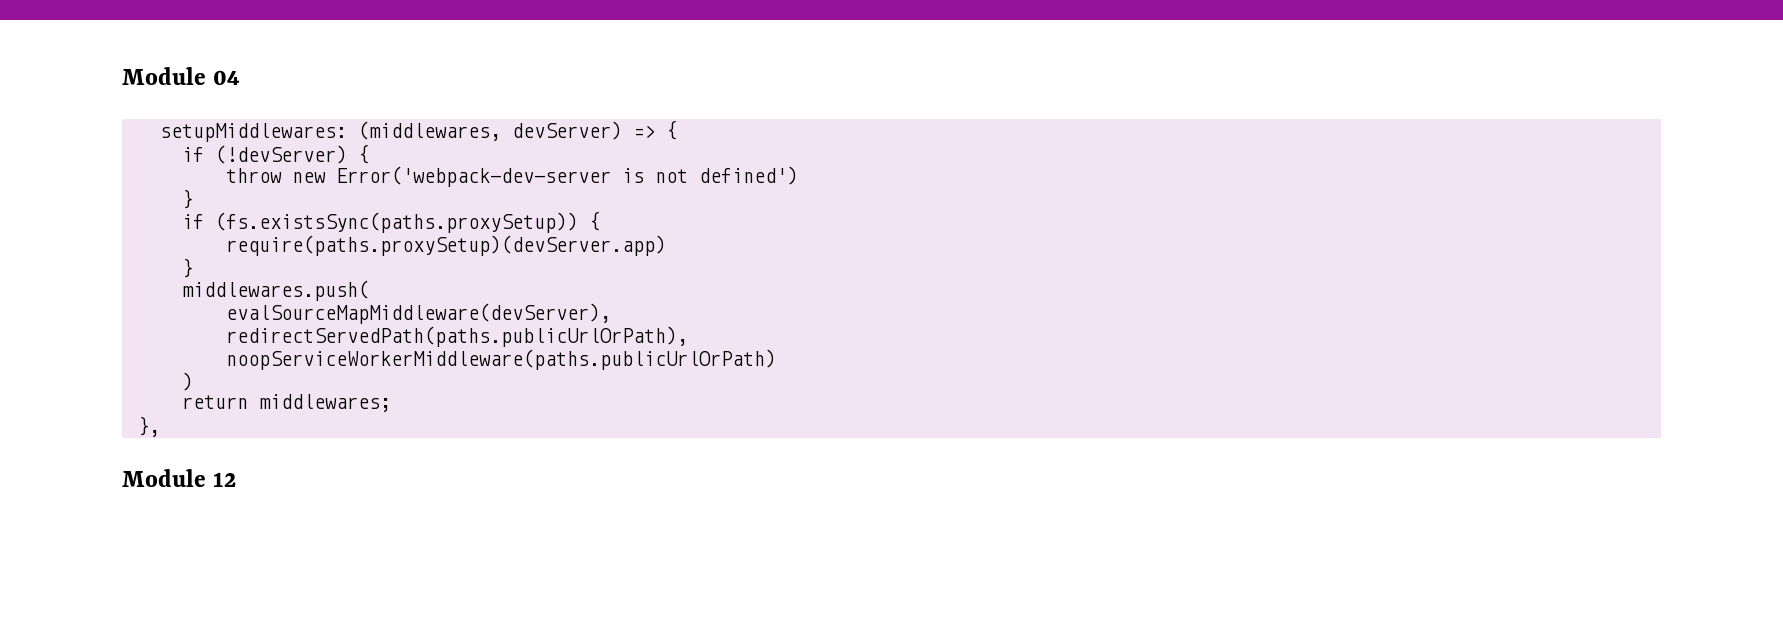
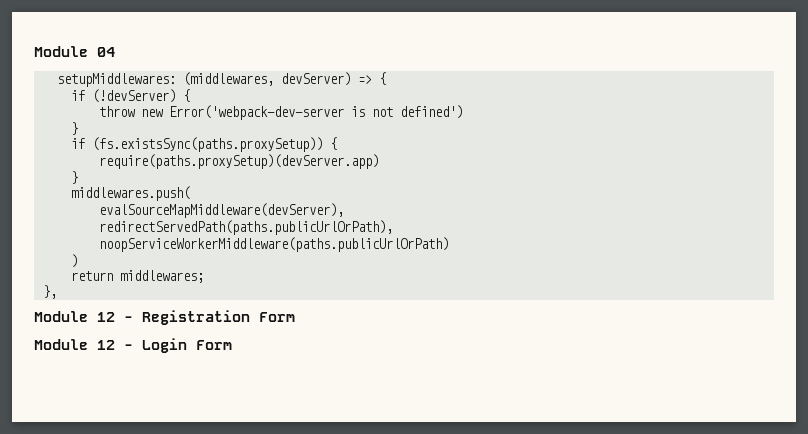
- Module 12
+ Module 12 - Registration Form
+ Module 12 - Login Form

